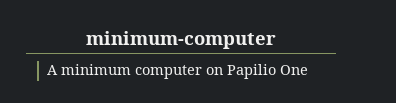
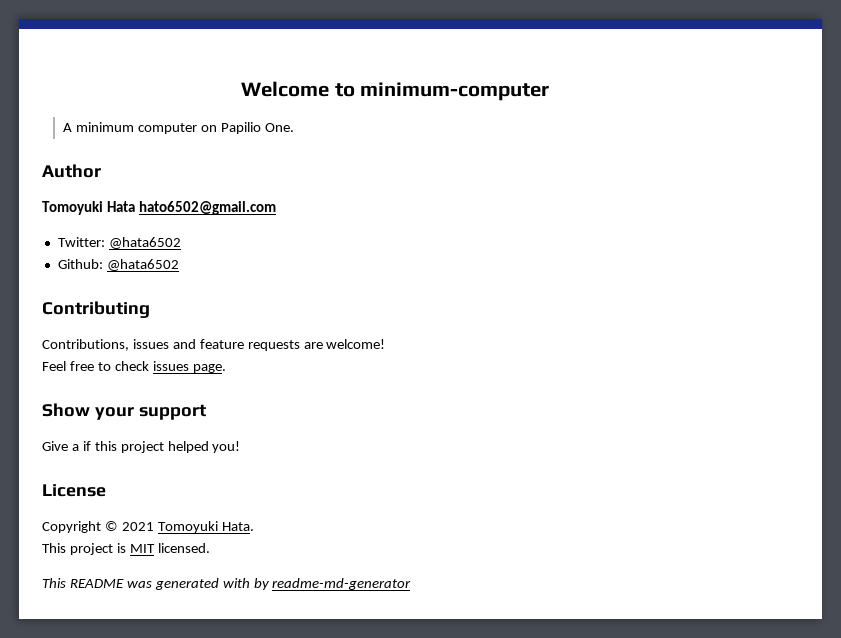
- minimum-computer
+ Welcome to minimum-computer
- A minimum computer on Papilio One
+ A minimum computer on Papilio One.
+ Author
+ Tomoyuki Hata hato6502@gmail.com
+ Twitter: @hata6502
+ Github: @hata6502
+ Contributing
+ Contributions, issues and feature requests are welcome!
+ Feel free to check issues page.
+ Show your support
+ Give a if this project helped you!
+ License
+ Copyright © 2021 Tomoyuki Hata.
+ This project is MIT licensed.
+ This README was generated with by readme-md-generator

